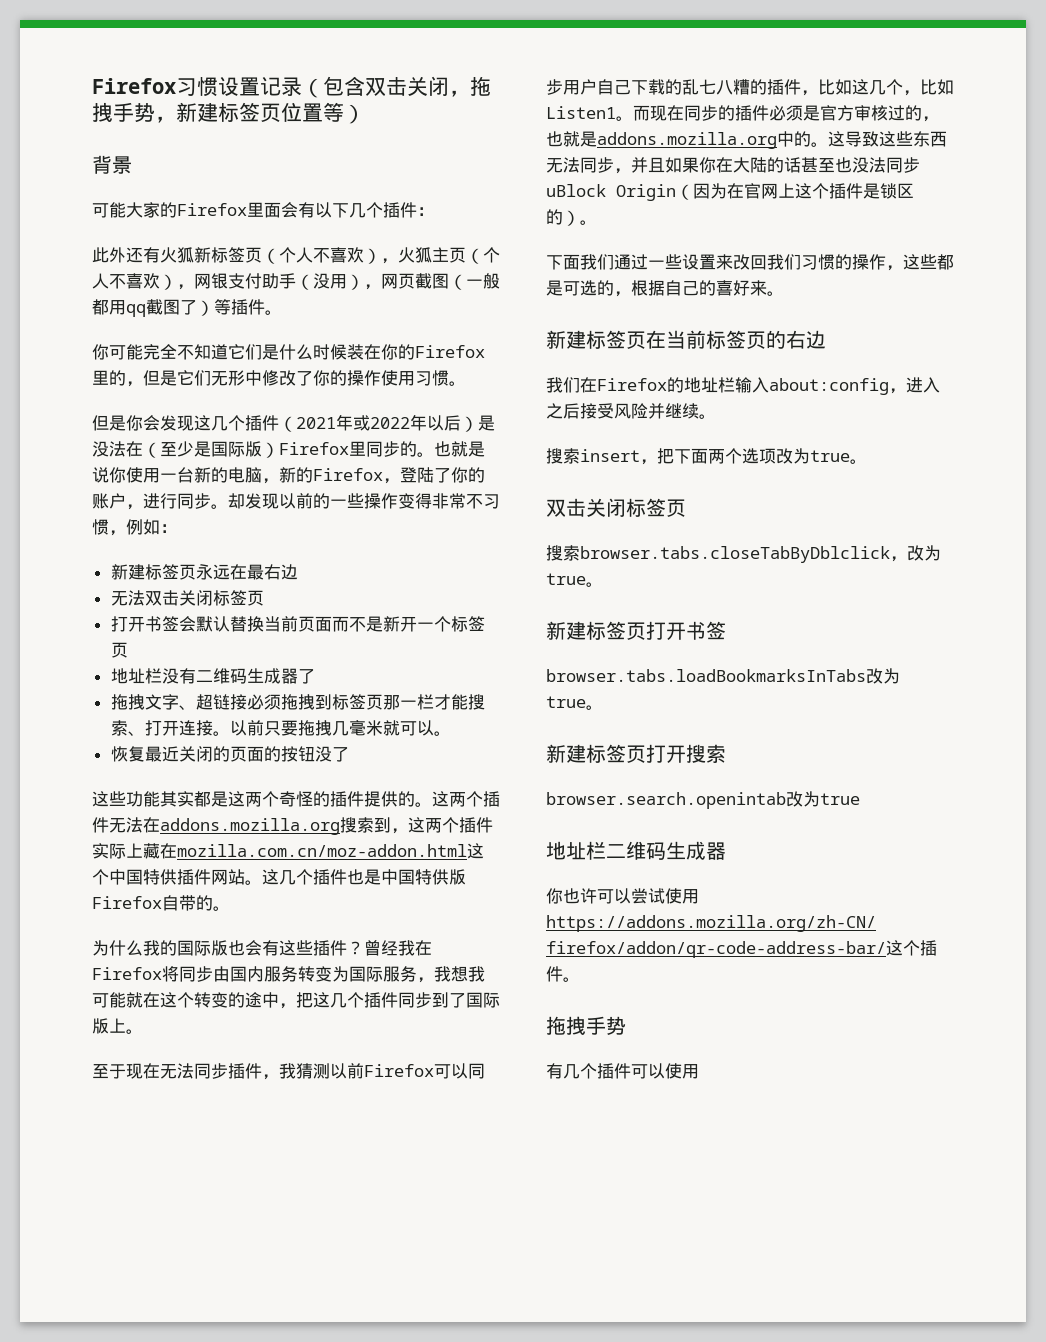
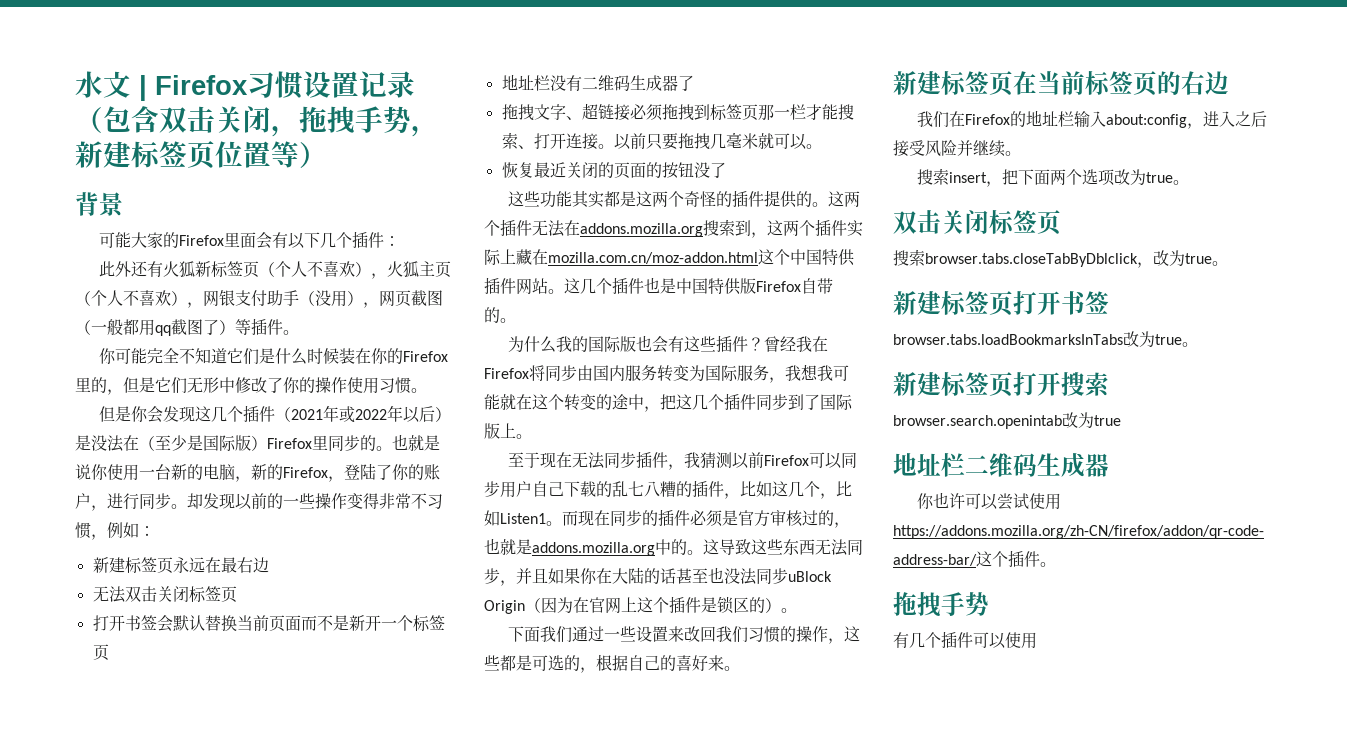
- Firefox习惯设置记录（包含双击关闭，拖拽手势，新建标签页位置等）
+ 水文 | Firefox习惯设置记录（包含双击关闭，拖拽手势，新建标签页位置等）

